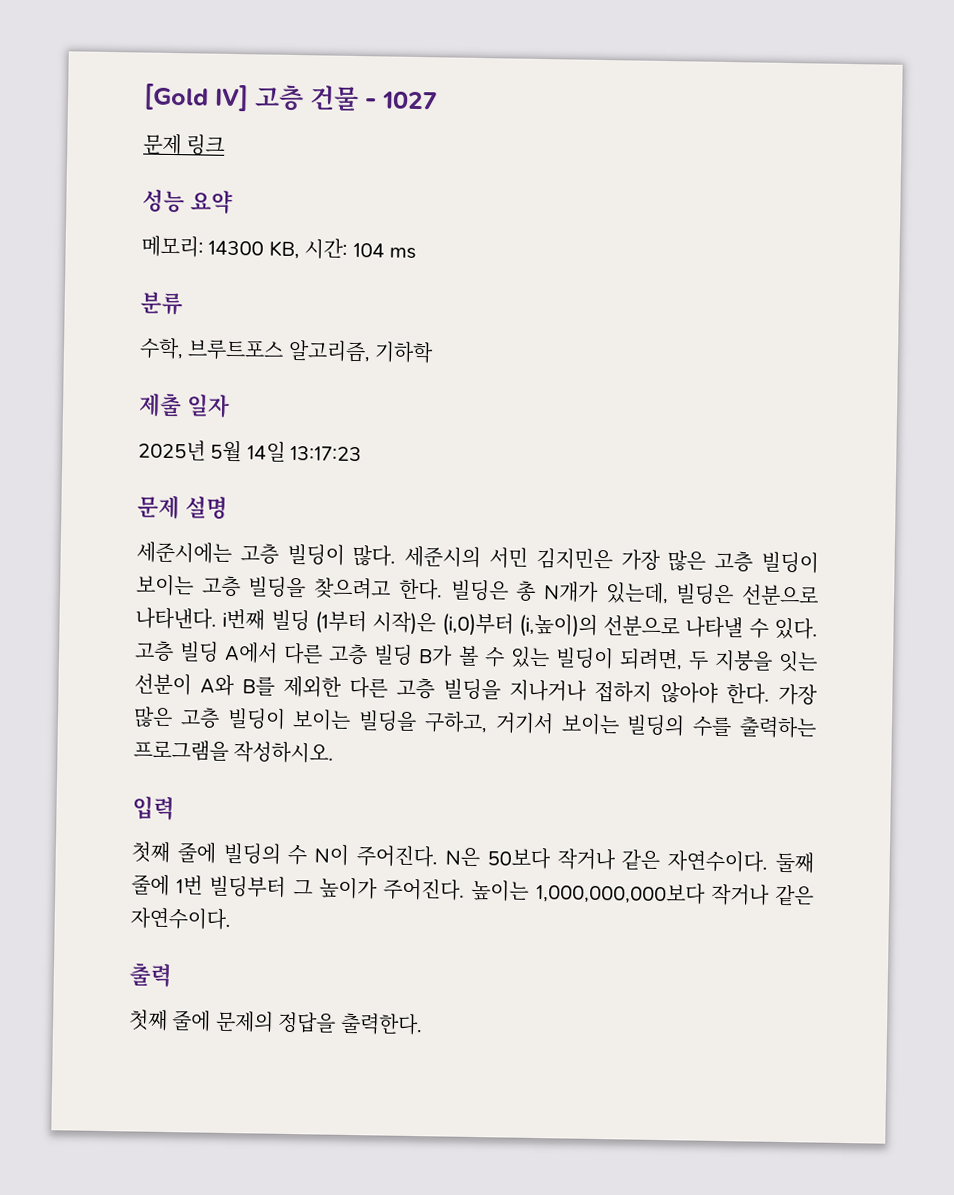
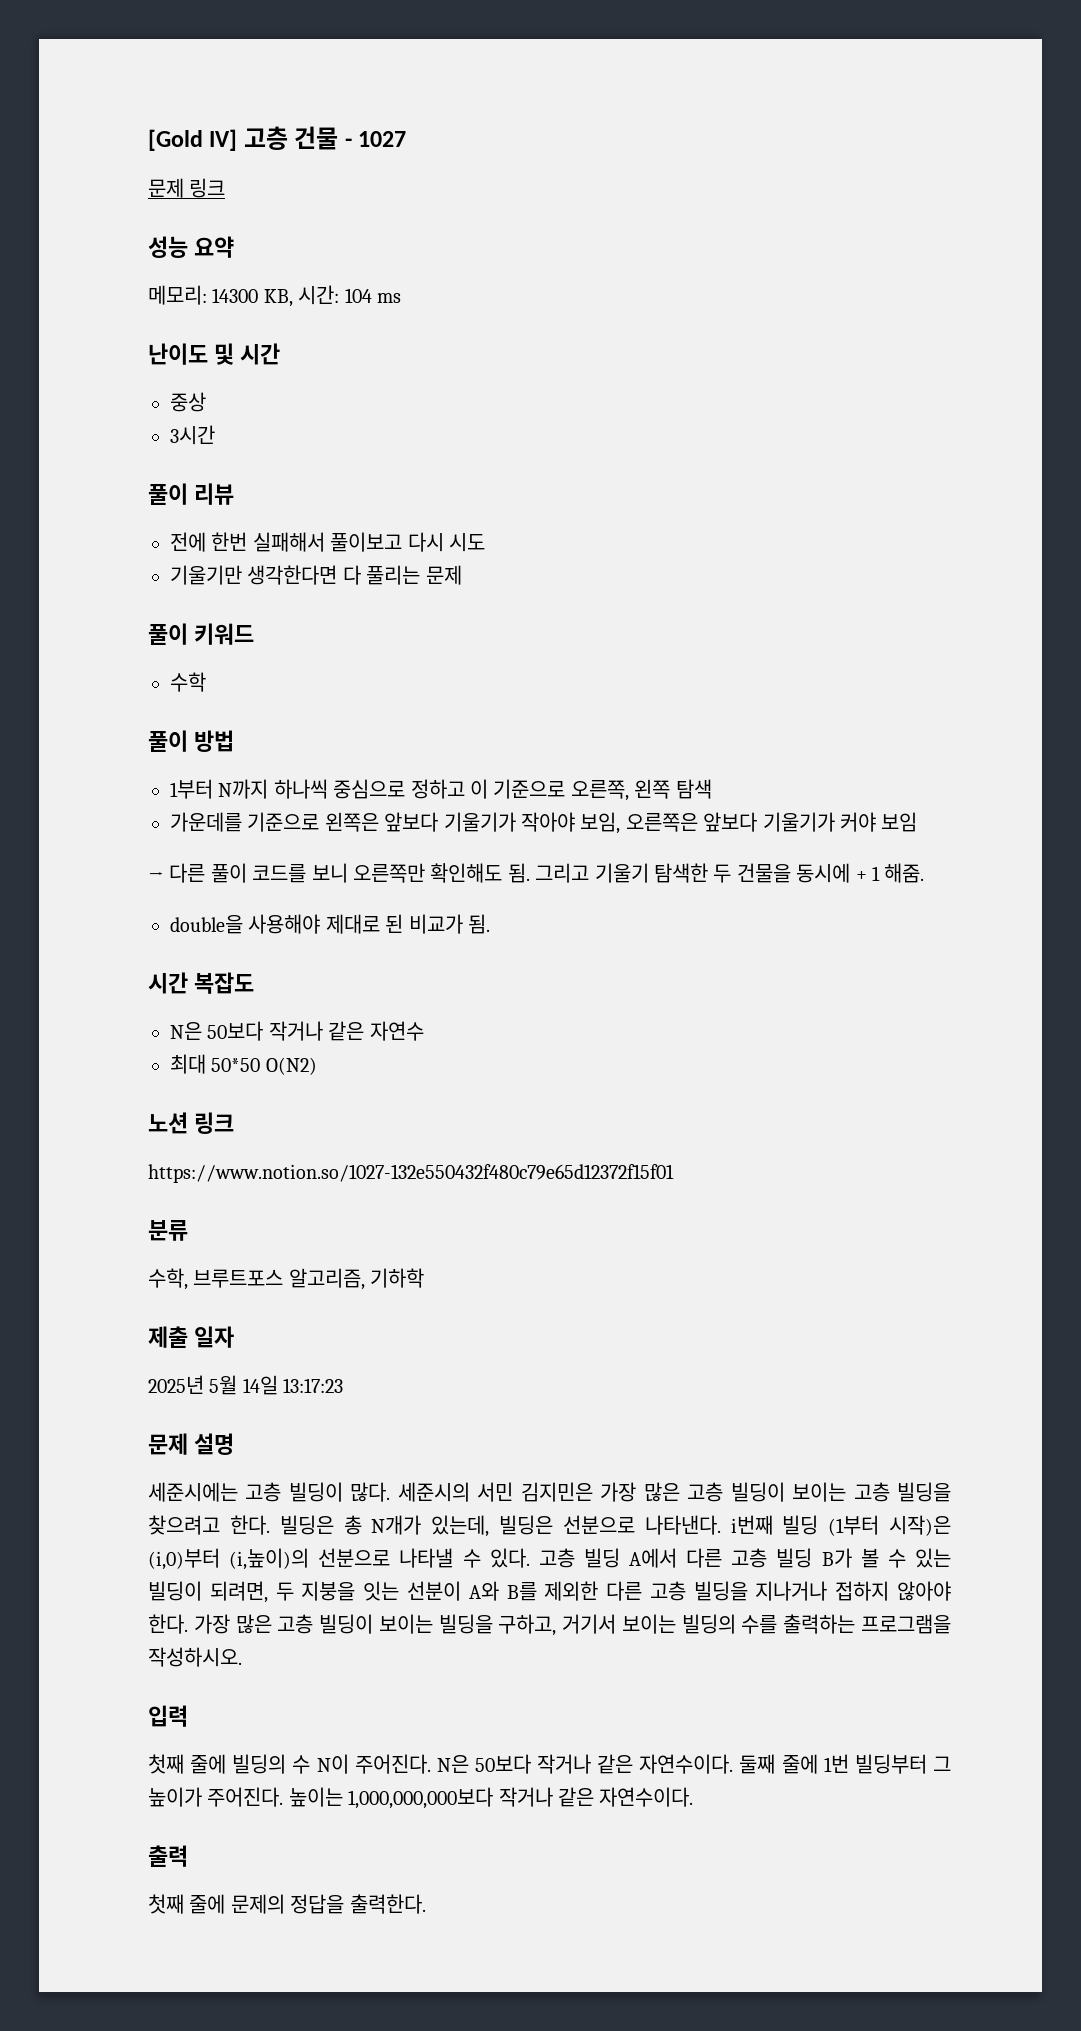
+ 난이도 및 시간
+ 중상
+ 3시간
+ 풀이 리뷰
+ 전에 한번 실패해서 풀이보고 다시 시도
+ 기울기만 생각한다면 다 풀리는 문제
+ 풀이 키워드
+ 수학
+ 풀이 방법
+ 1부터 N까지 하나씩 중심으로 정하고 이 기준으로 오른쪽, 왼쪽 탐색
+ 가운데를 기준으로 왼쪽은 앞보다 기울기가 작아야 보임, 오른쪽은 앞보다 기울기가 커야 보임
+ → 다른 풀이 코드를 보니 오른쪽만 확인해도 됨. 그리고 기울기 탐색한 두 건물을 동시에 + 1 해줌.
+ double을 사용해야 제대로 된 비교가 됨.
+ 시간 복잡도
+ N은 50보다 작거나 같은 자연수
+ 최대 50*50 O(N2)
+ 노션 링크
+ https://www.notion.so/1027-132e550432f480c79e65d12372f15f01

